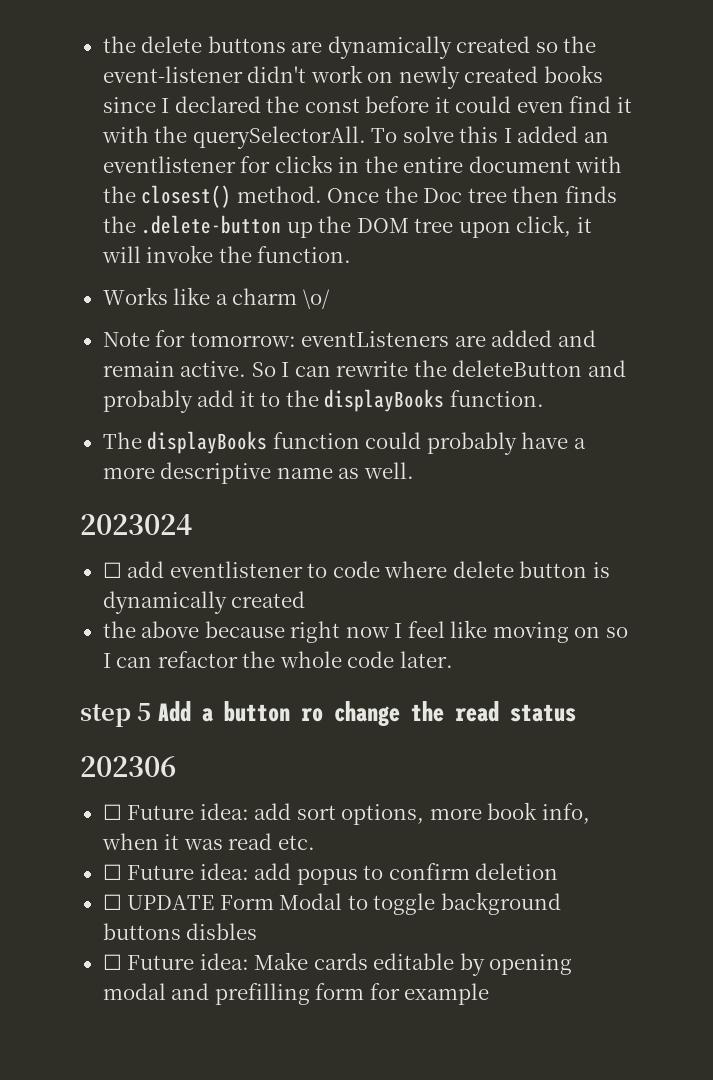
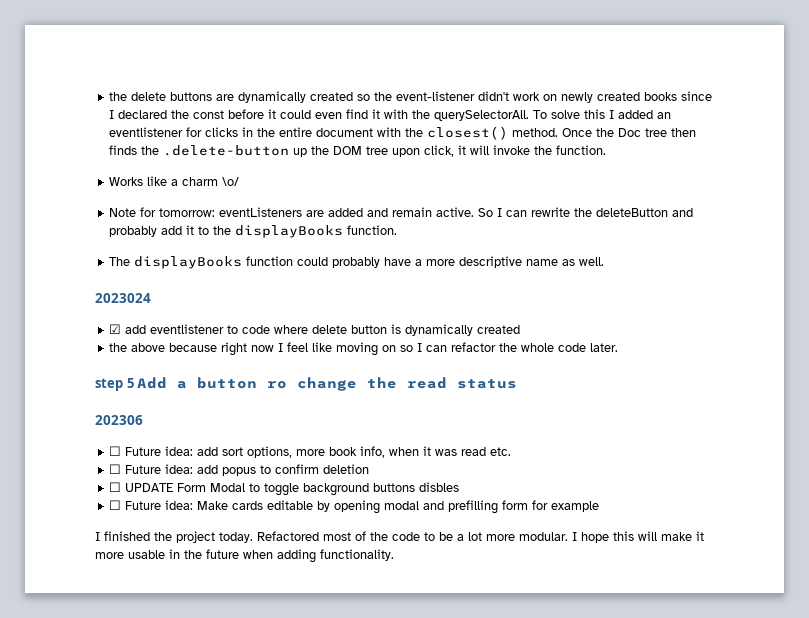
- ☐ add eventlistener to code where delete button is dynamically created
+ ☑ add eventlistener to code where delete button is dynamically created
+ I finished the project today. Refactored most of the code to be a lot more modular. I hope this will make it more usable in the future when adding functionality.

